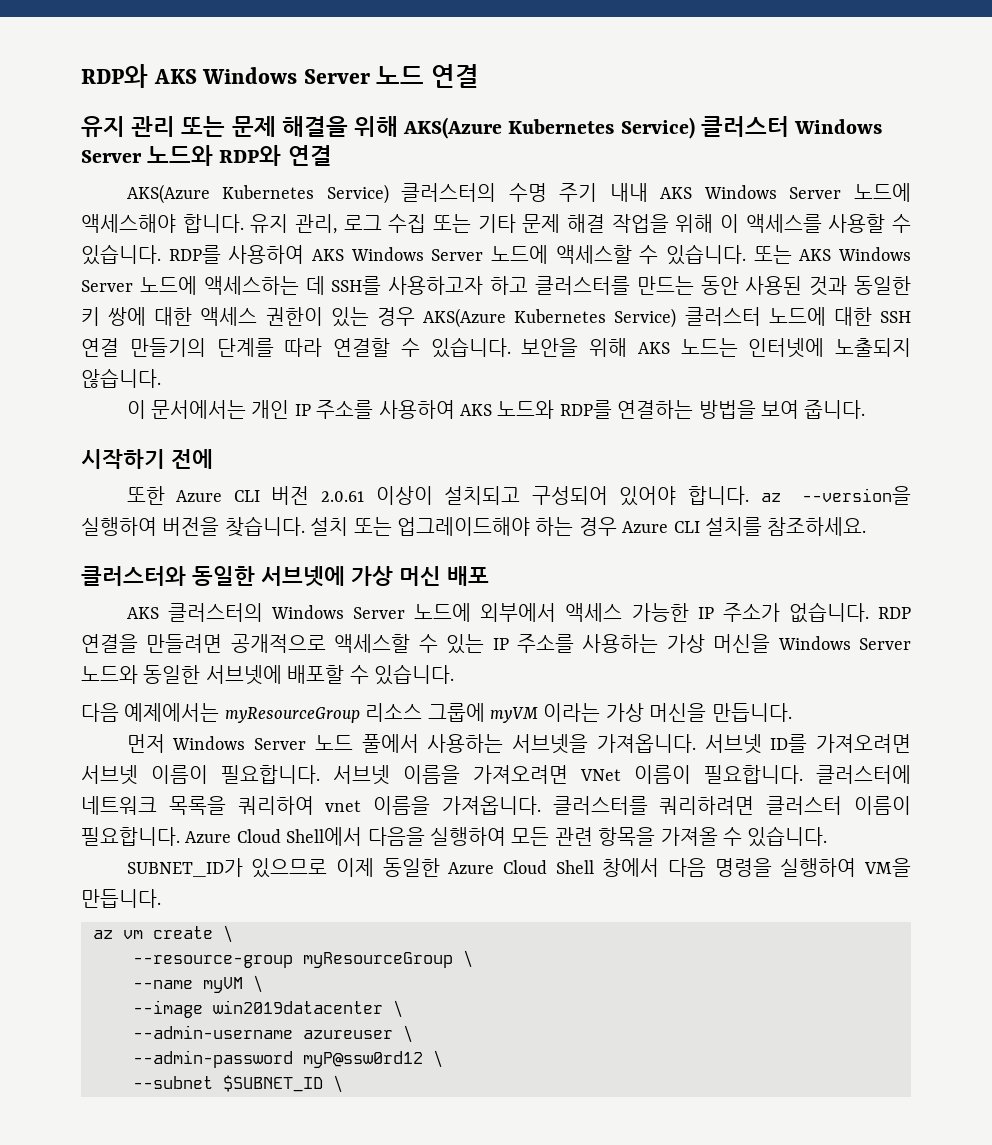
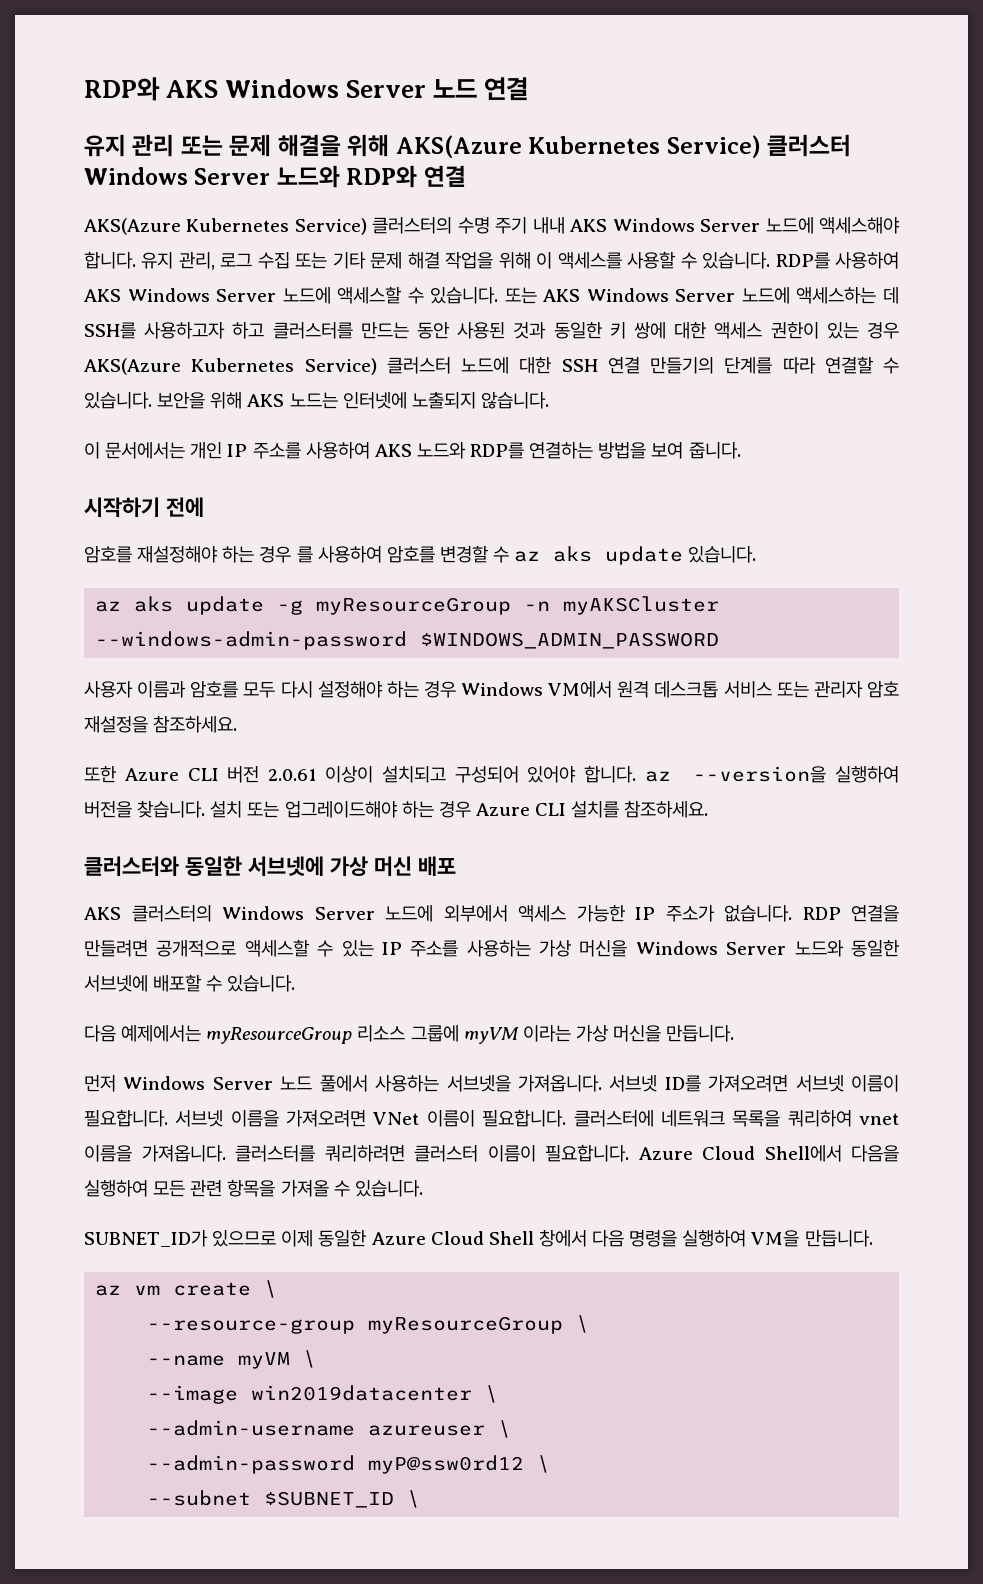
+ 암호를 재설정해야 하는 경우 를 사용하여 암호를 변경할 수 az aks update 있습니다.
+ az aks update -g myResourceGroup -n myAKSCluster --windows-admin-password $WINDOWS_ADMIN_PASSWORD
+ 사용자 이름과 암호를 모두 다시 설정해야 하는 경우 Windows VM에서 원격 데스크톱 서비스 또는 관리자 암호 재설정을 참조하세요.

